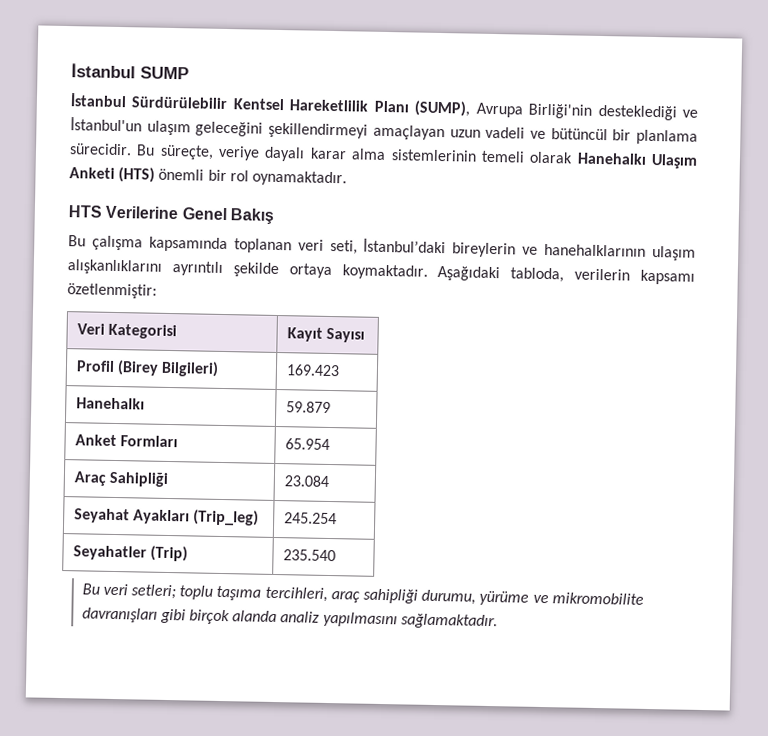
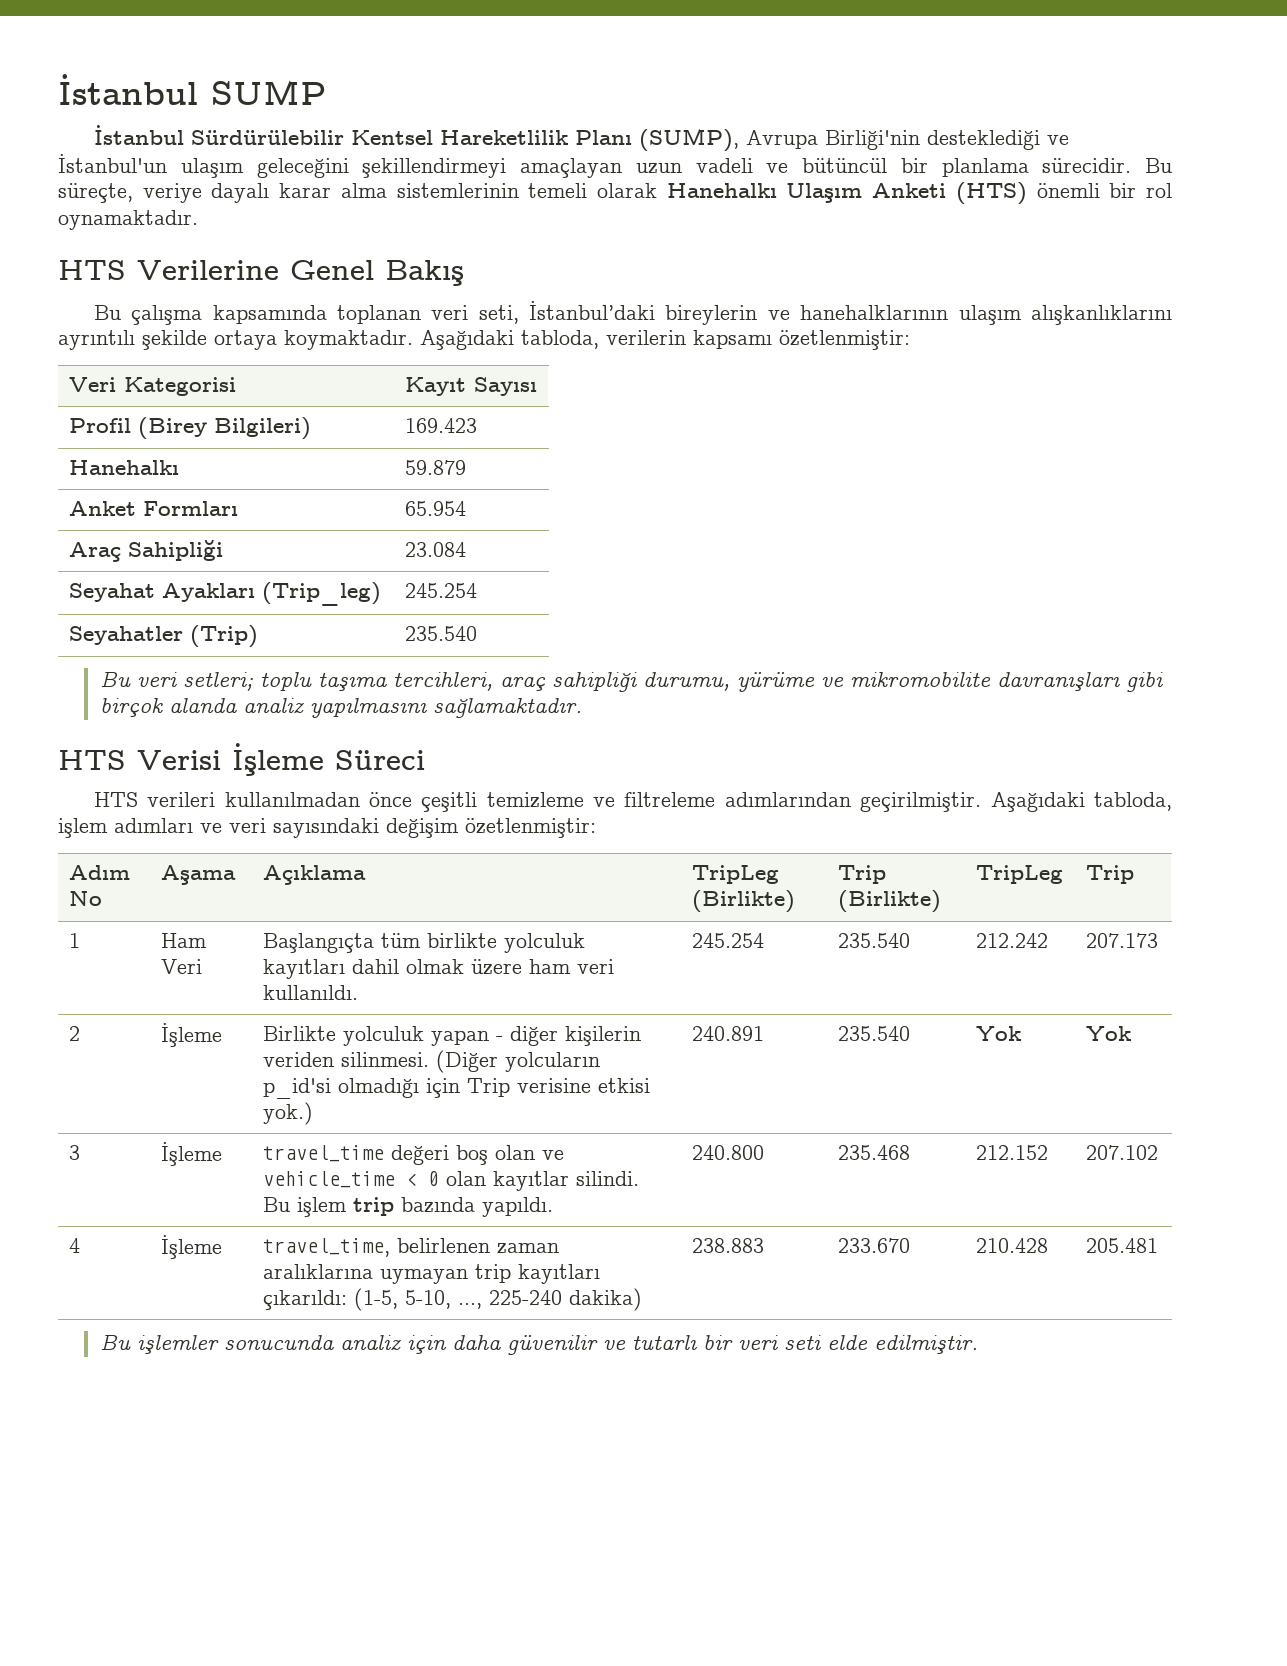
+ HTS Verisi İşleme Süreci
+ HTS verileri kullanılmadan önce çeşitli temizleme ve filtreleme adımlarından geçirilmiştir. Aşağıdaki tabloda, işlem adımları ve veri sayısındaki değişim özetlenmiştir:
+ Adım No | Aşama | Açıklama | TripLeg (Birlikte) | Trip (Birlikte) | TripLeg | Trip
+ 1 | Ham Veri | Başlangıçta tüm birlikte yolculuk kayıtları dahil olmak üzere ham veri kullanıldı. | 245.254 | 235.540 | 212.242 | 207.173
+ 2 | İşleme | Birlikte yolculuk yapan - diğer kişilerin veriden silinmesi. (Diğer yolcuların p_id'si olmadığı için Trip verisine etkisi yok.) | 240.891 | 235.540 | Yok | Yok
+ 3 | İşleme | travel_time değeri boş olan ve vehicle_time < 0 olan kayıtlar silindi. Bu işlem trip bazında yapıldı. | 240.800 | 235.468 | 212.152 | 207.102
+ 4 | İşleme | travel_time, belirlenen zaman aralıklarına uymayan trip kayıtları çıkarıldı: (1-5, 5-10, ..., 225-240 dakika) | 238.883 | 233.670 | 210.428 | 205.481
+ Bu işlemler sonucunda analiz için daha güvenilir ve tutarlı bir veri seti elde edilmiştir.

